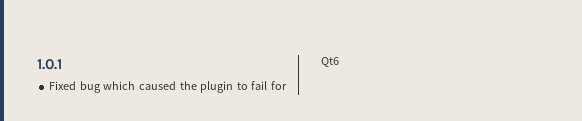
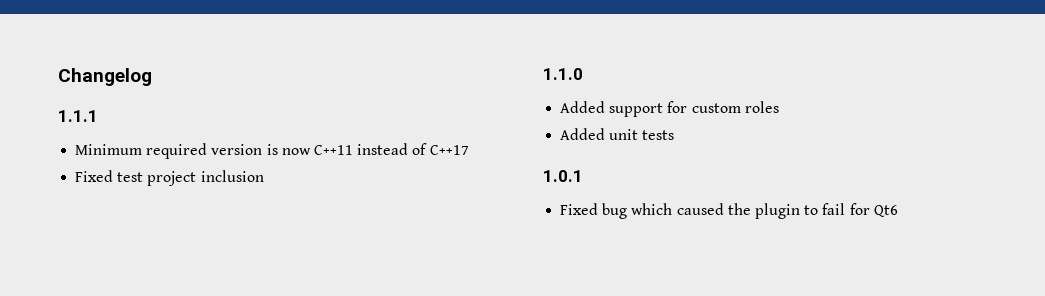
+ Changelog
+ 1.1.1
+ Minimum required version is now C++11 instead of C++17
+ Fixed test project inclusion
+ 1.1.0
+ Added support for custom roles
+ Added unit tests

